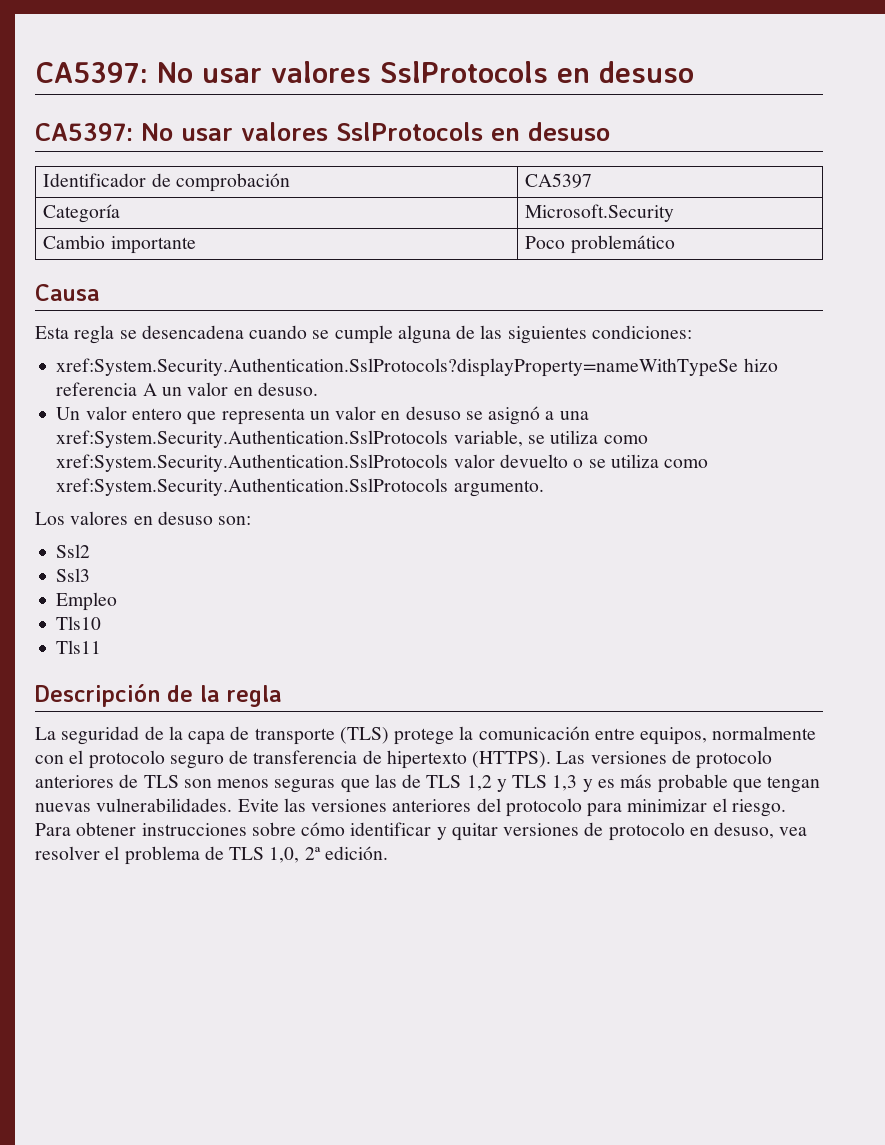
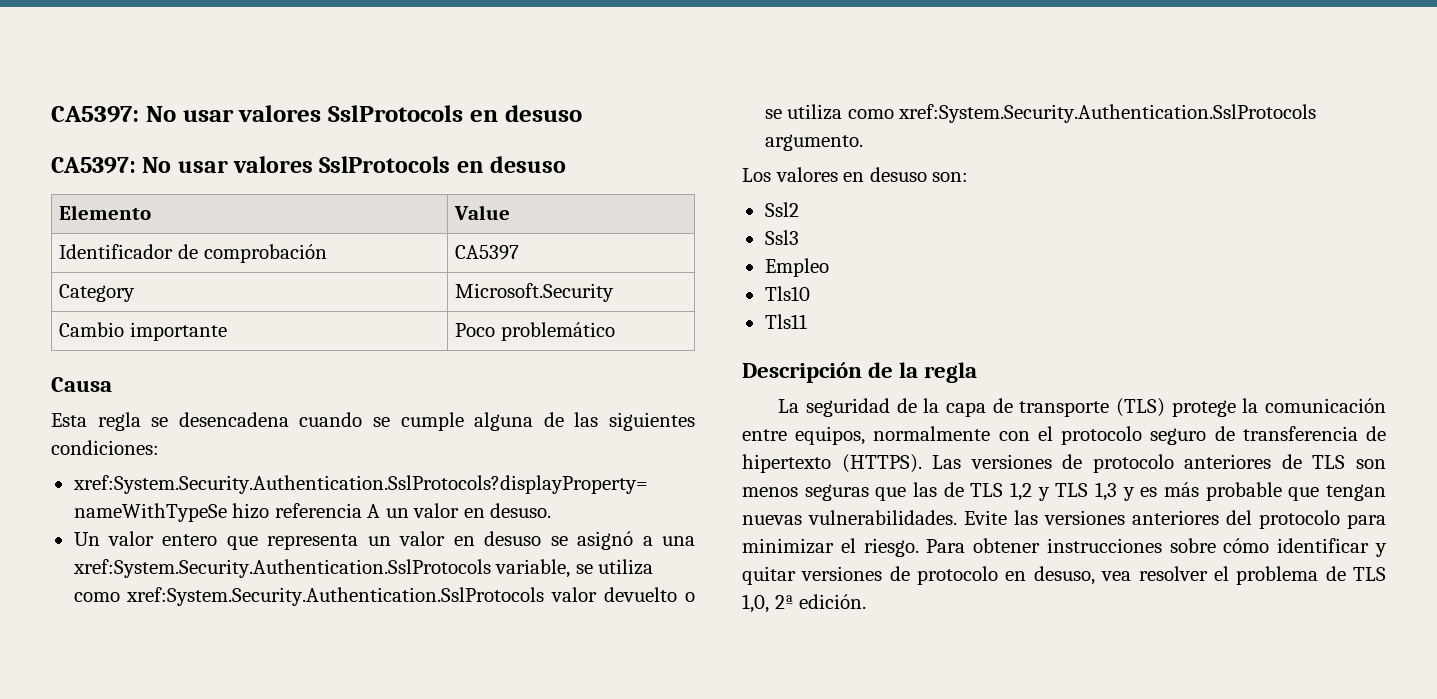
+ Elemento | Value
- Categoría | Microsoft.Security
+ Category | Microsoft.Security

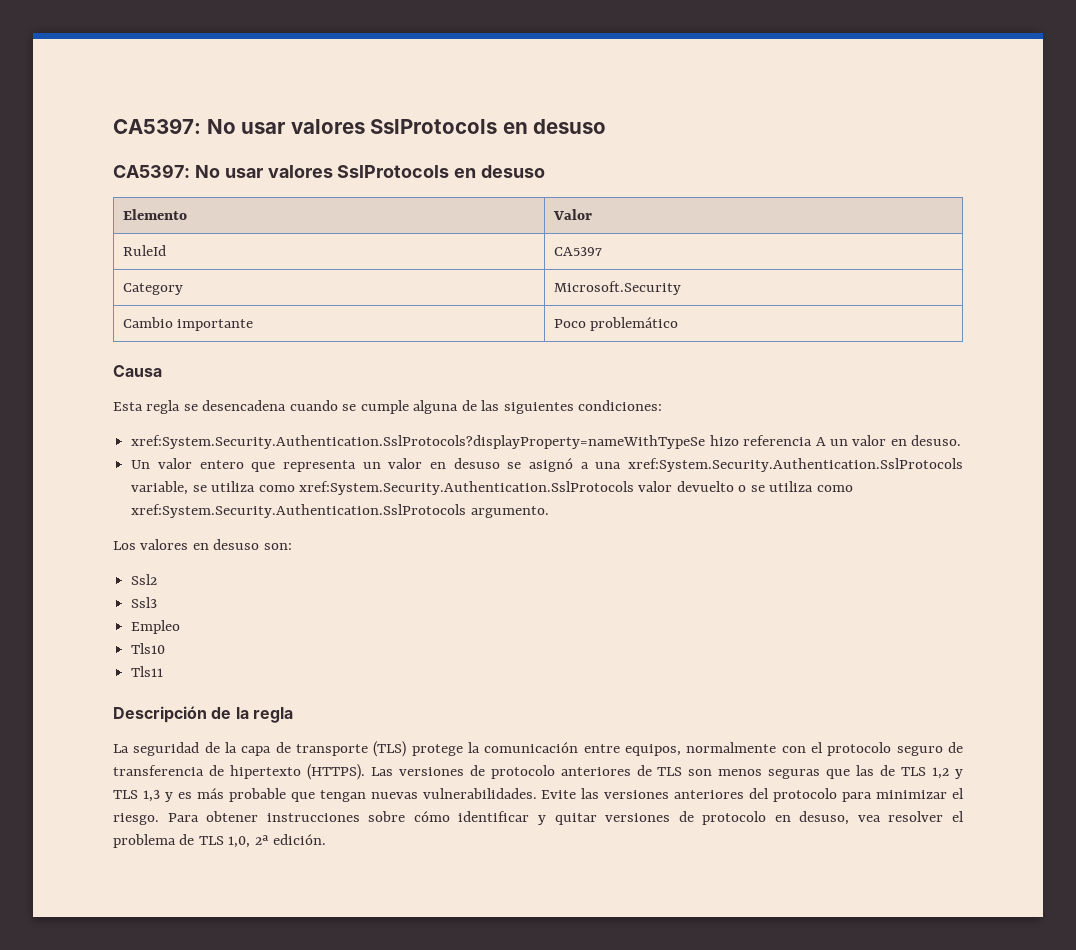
- Elemento | Value
- Identificador de comprobación | CA5397
+ Elemento | Valor
+ RuleId | CA5397

